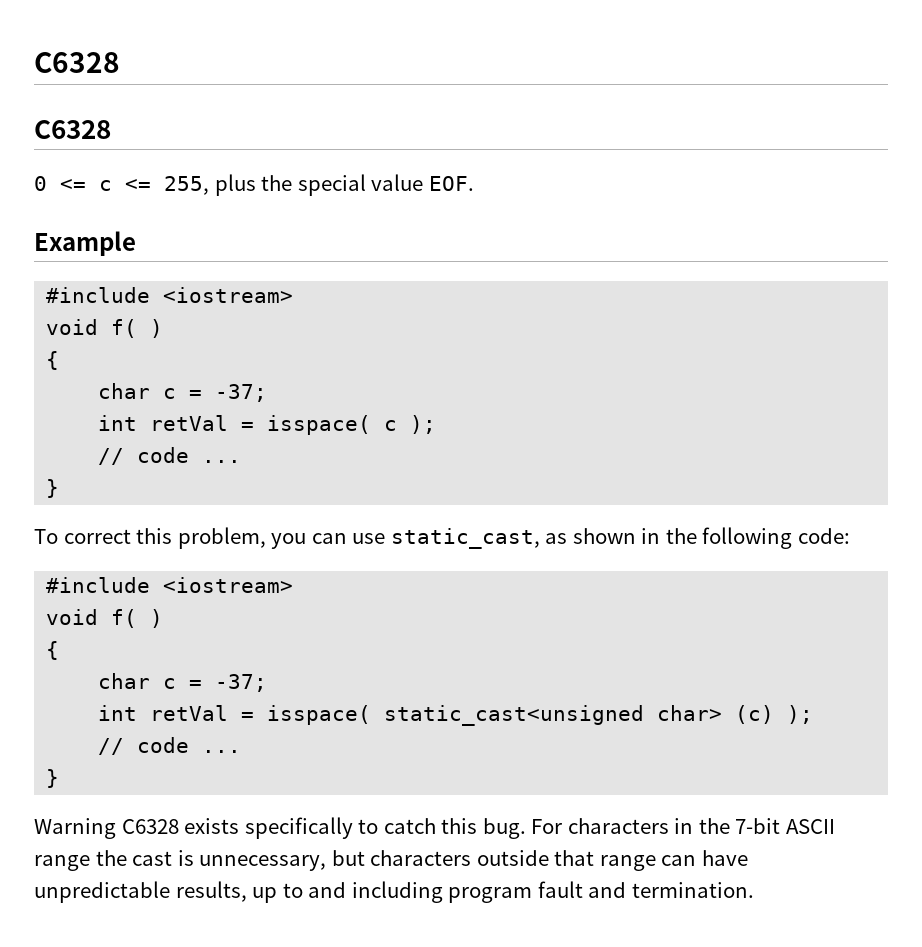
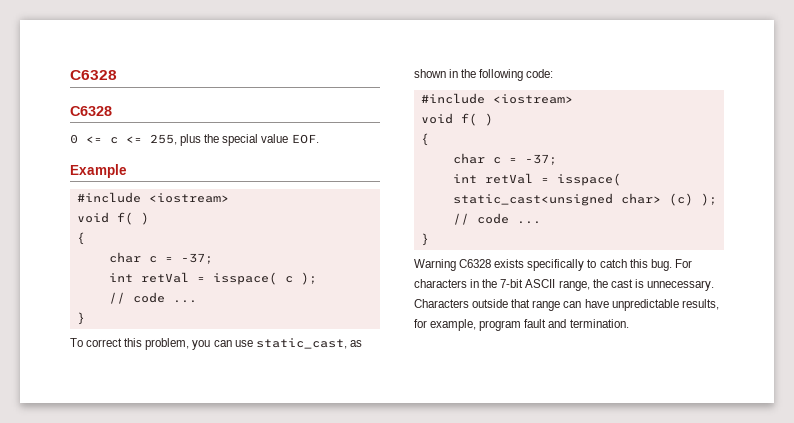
- For characters in the 7-bit ASCII range the cast is unnecessary, but characters outside that range can have unpredictable results, up to and including program fault and termination.
+ For characters in the 7-bit ASCII range, the cast is unnecessary. Characters outside that range can have unpredictable results, for example, program fault and termination.

